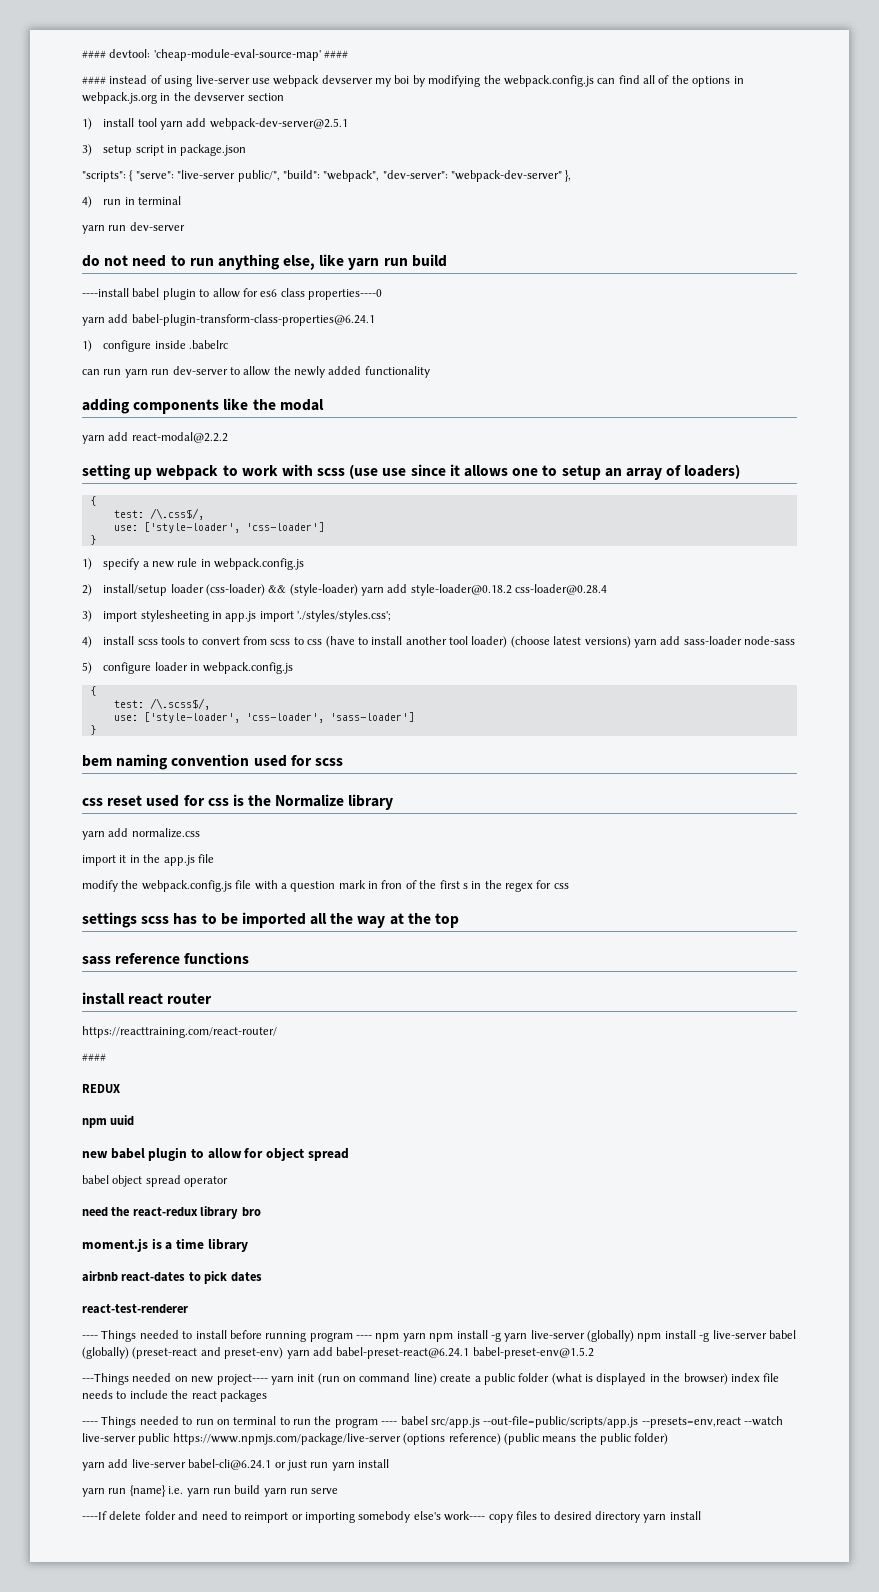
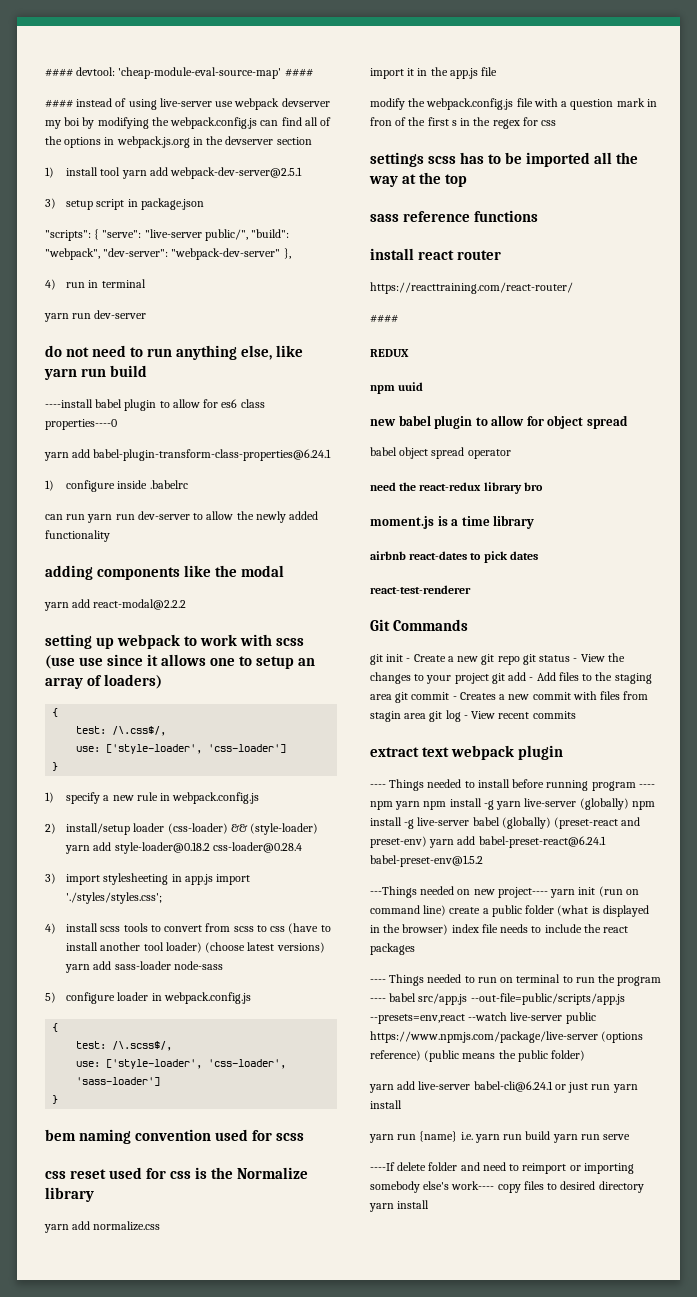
+ Git Commands
+ git init - Create a new git repo git status - View the changes to your project git add - Add files to the staging area git commit - Creates a new commit with files from stagin area git log - View recent commits
+ extract text webpack plugin

